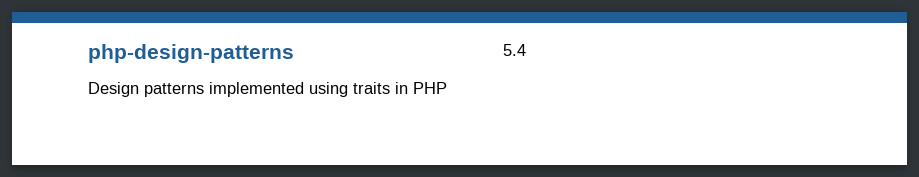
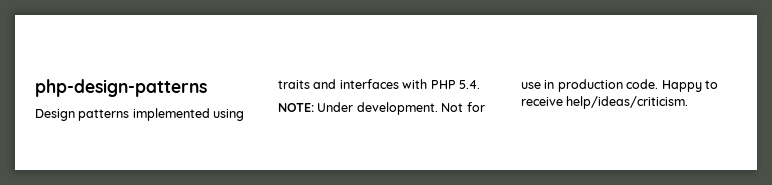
- Design patterns implemented using traits in PHP 5.4
+ Design patterns implemented using traits and interfaces with PHP 5.4.
+ NOTE: Under development. Not for use in production code. Happy to receive help/ideas/criticism.

